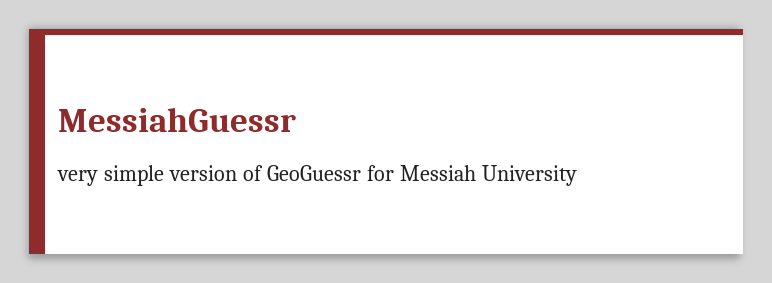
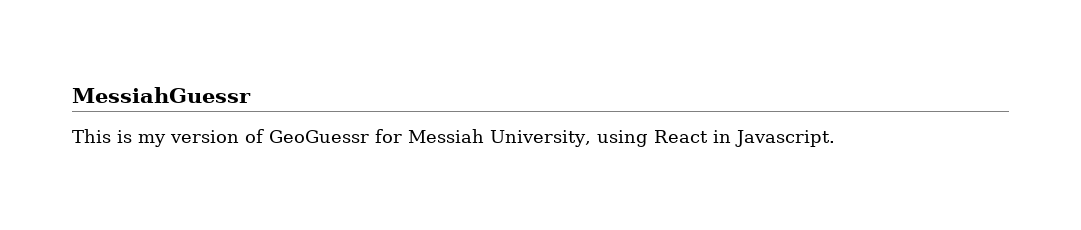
- very simple version of GeoGuessr for Messiah University
+ This is my version of GeoGuessr for Messiah University, using React in Javascript.

